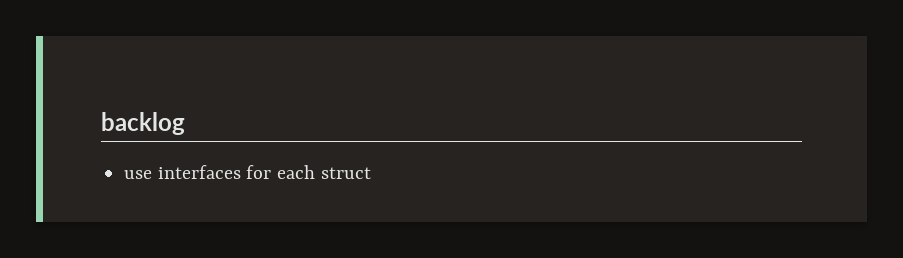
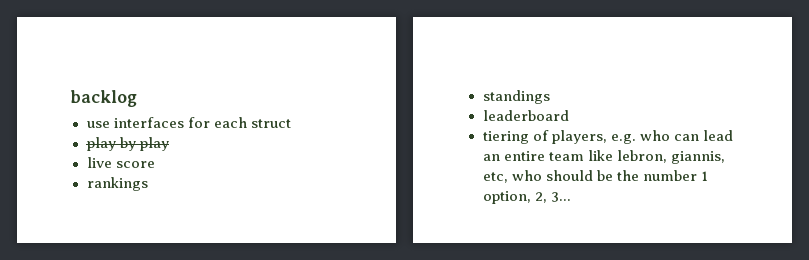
+ play by play
+ live score
+ rankings
+ standings
+ leaderboard
+ tiering of players, e.g. who can lead an entire team like lebron, giannis, etc, who should be the number 1 option, 2, 3...

